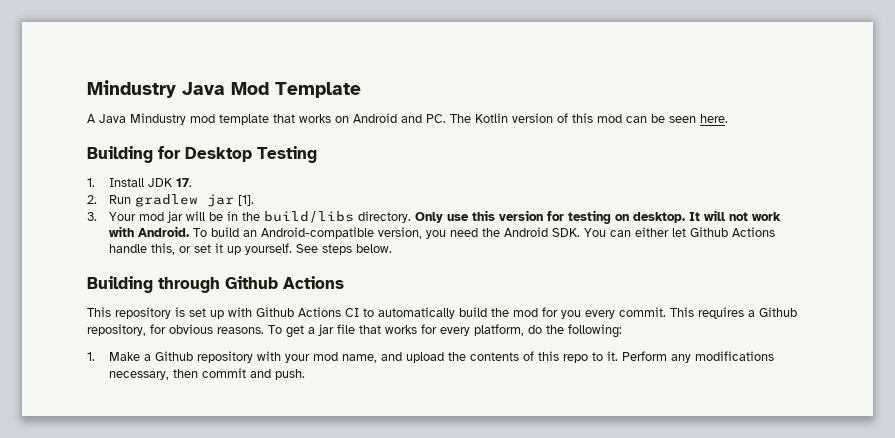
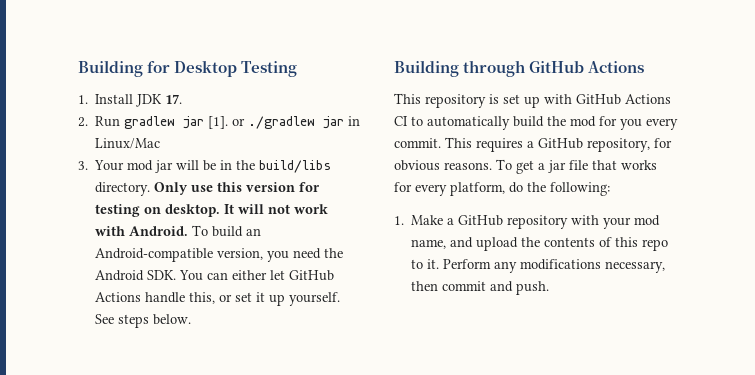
- Mindustry Java Mod Template
- A Java Mindustry mod template that works on Android and PC. The Kotlin version of this mod can be seen here.
- 2. Run gradlew jar [1].
+ 2. Run gradlew jar [1]. or ./gradlew jar in Linux/Mac
- To build an Android-compatible version, you need the Android SDK. You can either let Github Actions handle this, or set it up yourself.
+ To build an Android-compatible version, you need the Android SDK. You can either let GitHub Actions handle this, or set it up yourself.
- Building through Github Actions
+ Building through GitHub Actions
- This repository is set up with Github Actions CI to automatically build the mod for you every commit.
+ This repository is set up with GitHub Actions CI to automatically build the mod for you every commit.
- This requires a Github repository, for obvious reasons.
+ This requires a GitHub repository, for obvious reasons.
- 1. Make a Github repository with your mod name, and upload the contents of this repo to it.
+ 1. Make a GitHub repository with your mod name, and upload the contents of this repo to it.

